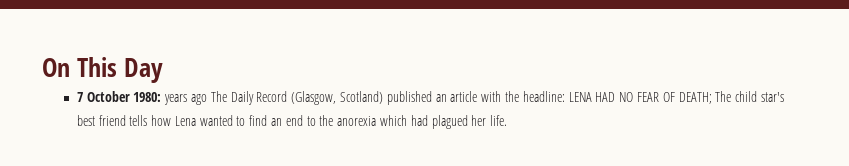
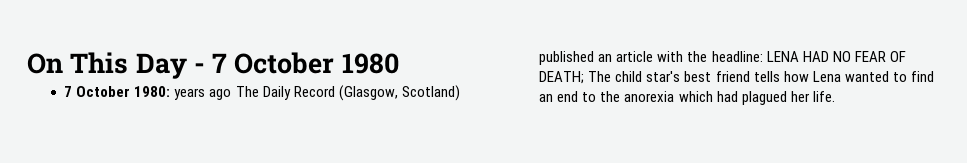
- On This Day
+ On This Day - 7 October 1980

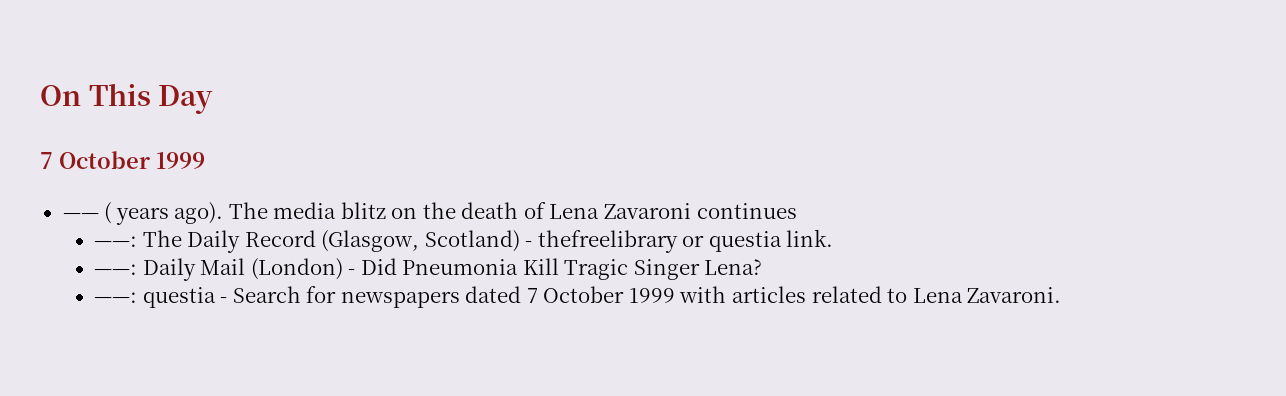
- On This Day - 7 October 1980
- 7 October 1980: years ago The Daily Record (Glasgow, Scotland) published an article with the headline: LENA HAD NO FEAR OF DEATH; The child star's best friend tells how Lena wanted to find an end to the anorexia which had plagued her life.
+ On This Day
+ 7 October 1999
+ —— ( years ago). The media blitz on the death of Lena Zavaroni continues
+ ——: The Daily Record (Glasgow, Scotland) - thefreelibrary or questia link.
+ ——: Daily Mail (London) - Did Pneumonia Kill Tragic Singer Lena?
+ ——: questia - Search for newspapers dated 7 October 1999 with articles related to Lena Zavaroni.

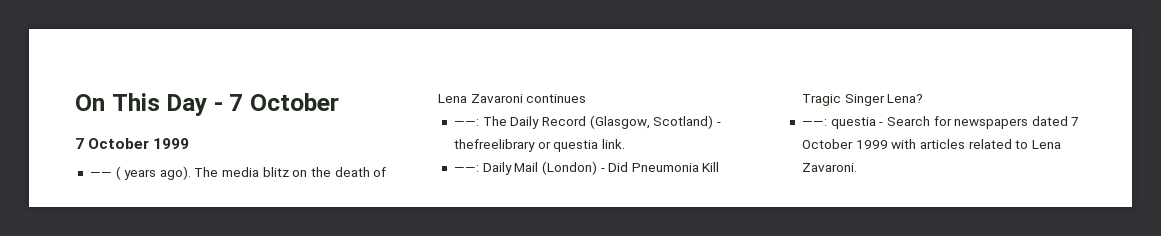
- On This Day
+ On This Day - 7 October

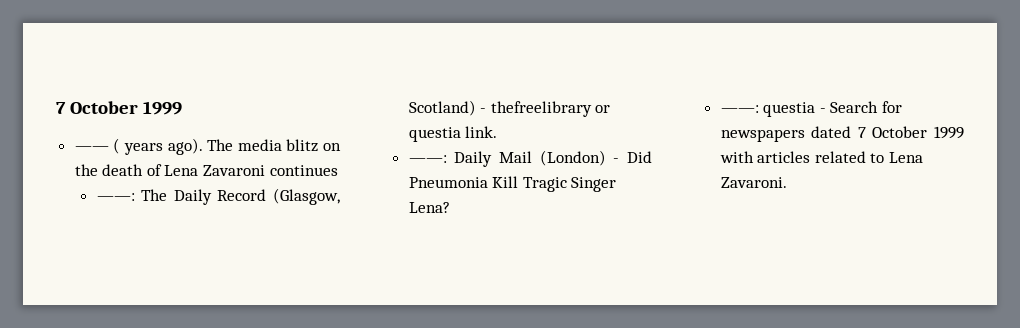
- On This Day - 7 October

